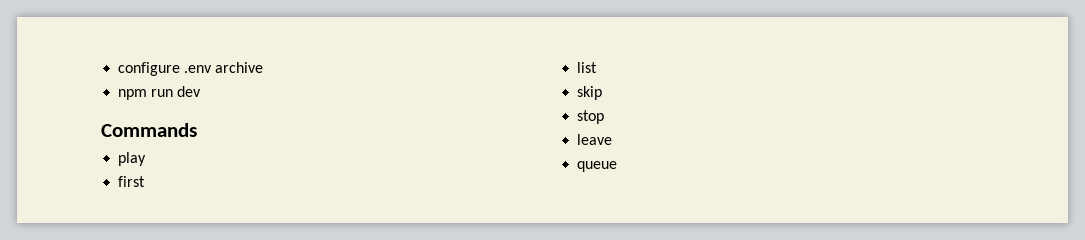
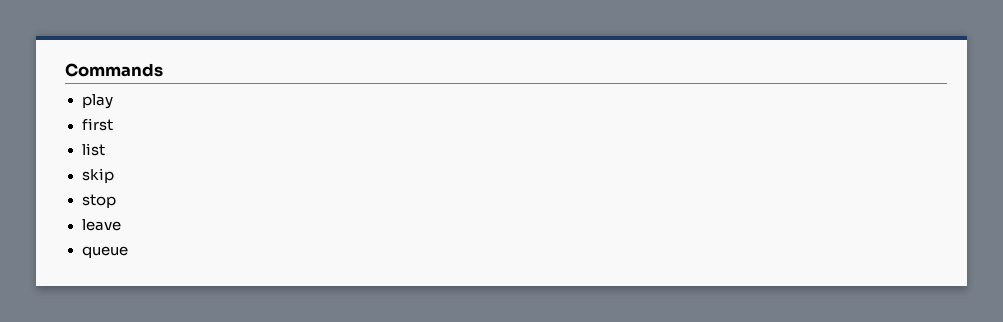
- configure .env archive
- npm run dev

